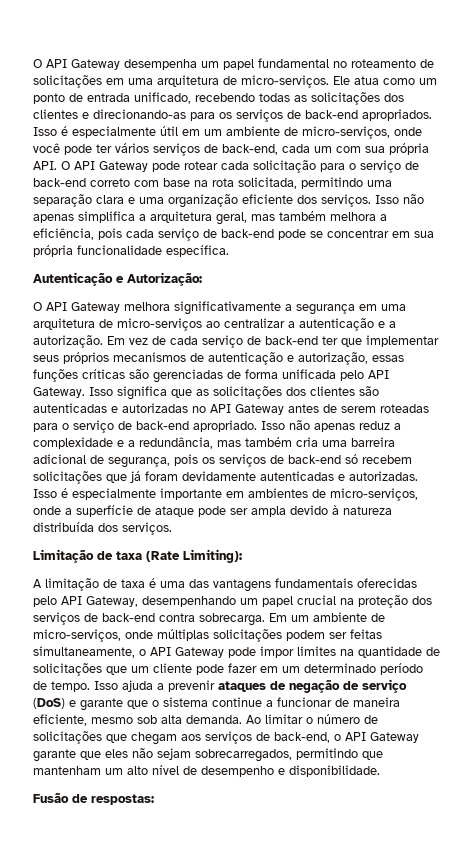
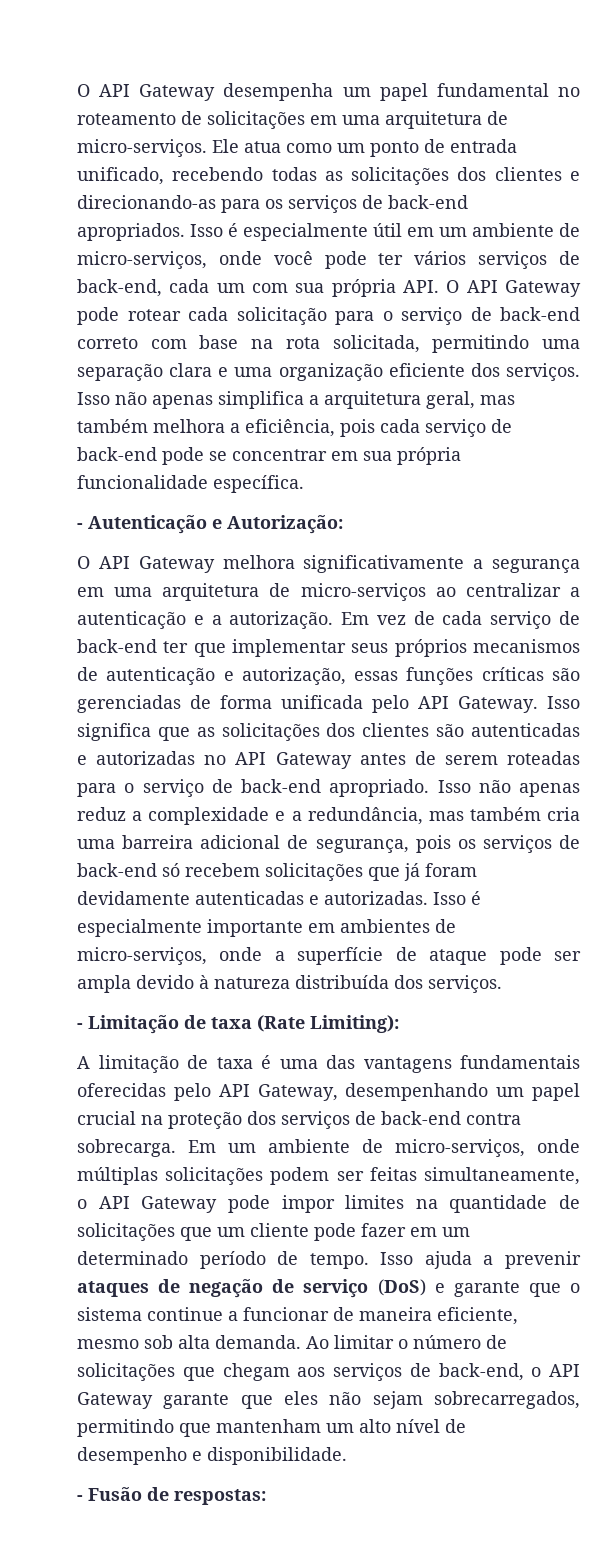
- Autenticação e Autorização:
+ - Autenticação e Autorização:
- Limitação de taxa (Rate Limiting):
+ - Limitação de taxa (Rate Limiting):
- Fusão de respostas:
+ - Fusão de respostas:

